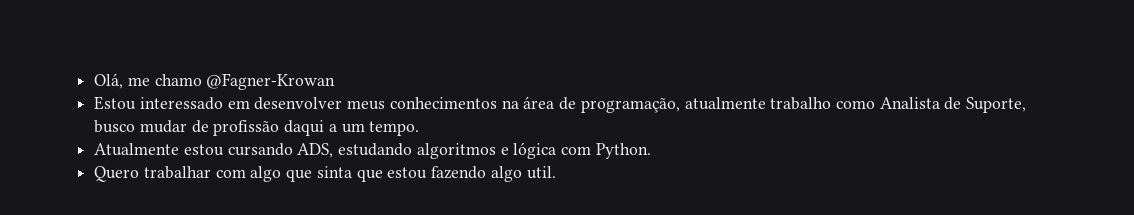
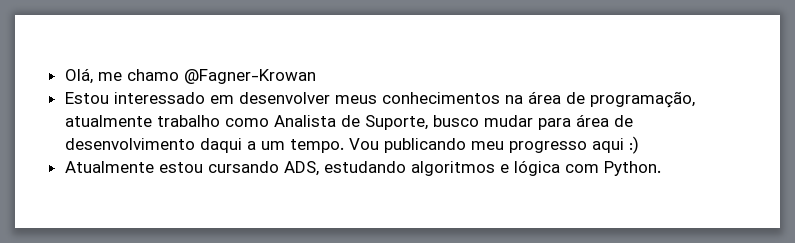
- Estou interessado em desenvolver meus conhecimentos na área de programação, atualmente trabalho como Analista de Suporte, busco mudar de profissão daqui a um tempo.
+ Estou interessado em desenvolver meus conhecimentos na área de programação, atualmente trabalho como Analista de Suporte, busco mudar para área de desenvolvimento daqui a um tempo. Vou publicando meu progresso aqui :)
- Quero trabalhar com algo que sinta que estou fazendo algo util.

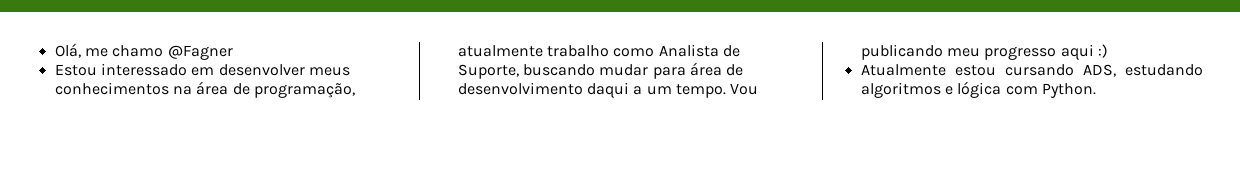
- Olá, me chamo @Fagner-Krowan
+ Olá, me chamo @Fagner
- Estou interessado em desenvolver meus conhecimentos na área de programação, atualmente trabalho como Analista de Suporte, busco mudar para área de desenvolvimento daqui a um tempo.
+ Estou interessado em desenvolver meus conhecimentos na área de programação, atualmente trabalho como Analista de Suporte, buscando mudar para área de desenvolvimento daqui a um tempo.

